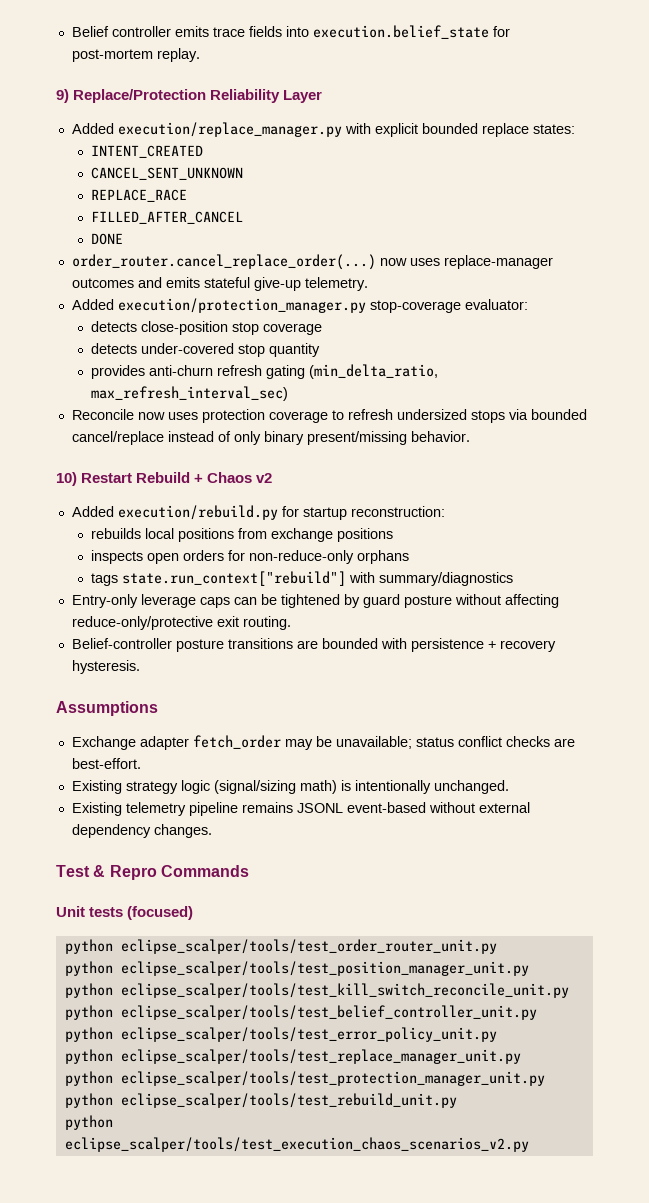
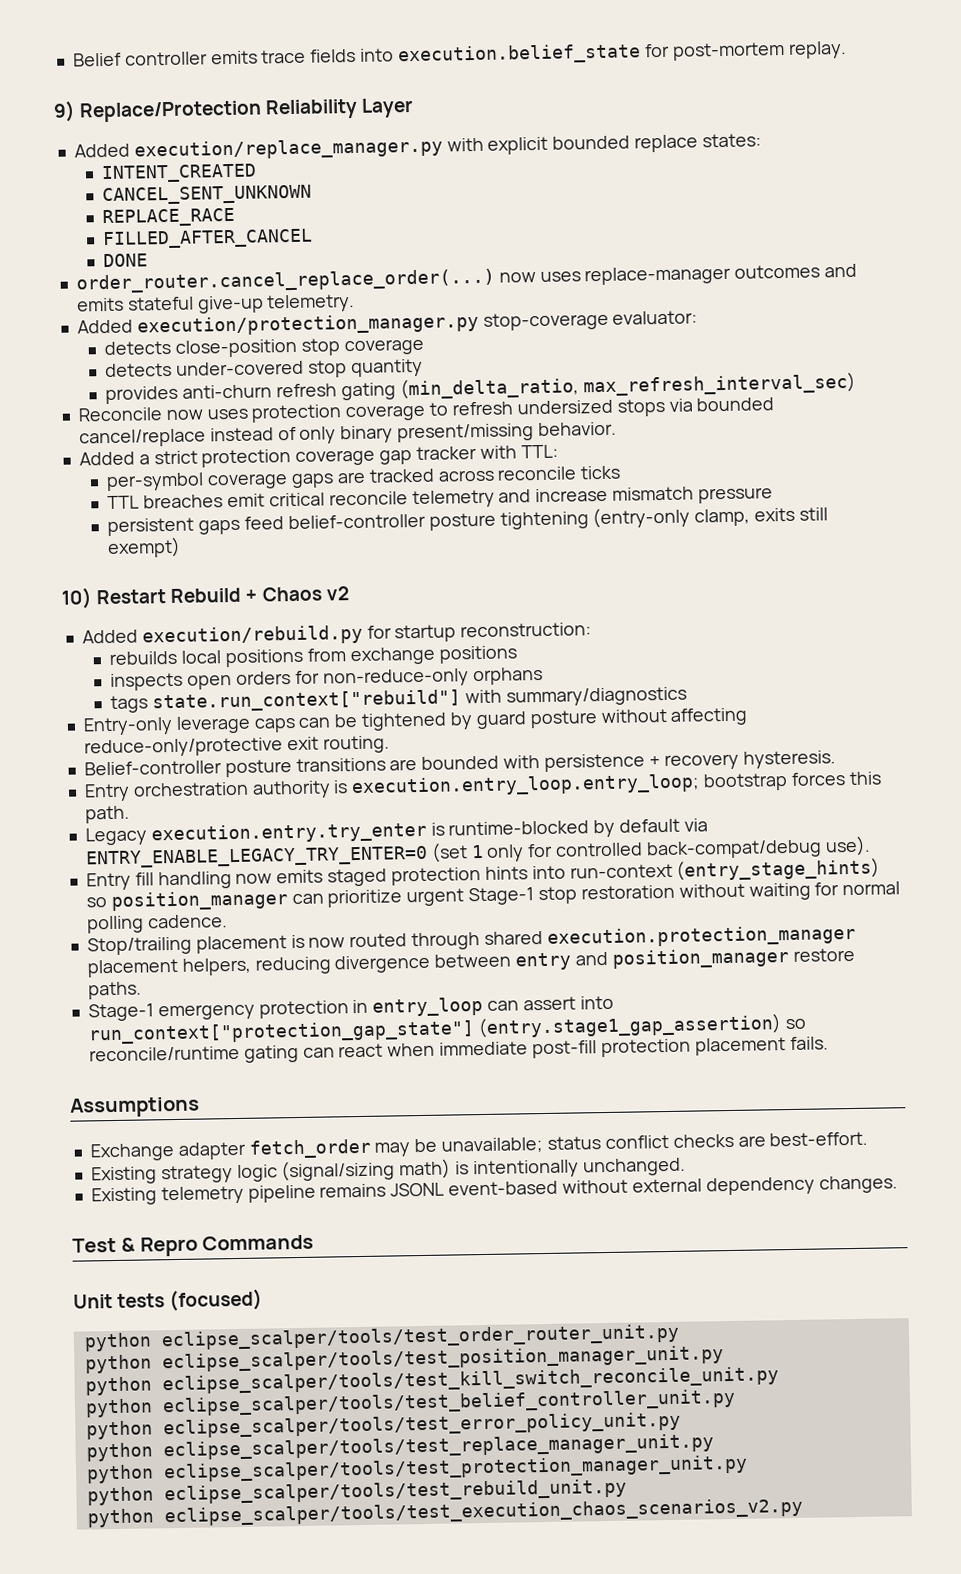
+ Added a strict protection coverage gap tracker with TTL:
+ per-symbol coverage gaps are tracked across reconcile ticks
+ TTL breaches emit critical reconcile telemetry and increase mismatch pressure
+ persistent gaps feed belief-controller posture tightening (entry-only clamp, exits still exempt)
+ Entry orchestration authority is execution.entry_loop.entry_loop; bootstrap forces this path.
+ Legacy execution.entry.try_enter is runtime-blocked by default via ENTRY_ENABLE_LEGACY_TRY_ENTER=0 (set 1 only for controlled back-compat/debug use).
+ Entry fill handling now emits staged protection hints into run-context (entry_stage_hints) so position_manager can prioritize urgent Stage-1 stop restoration without waiting for normal polling cadence.
+ Stop/trailing placement is now routed through shared execution.protection_manager placement helpers, reducing divergence between entry and position_manager restore paths.
+ Stage-1 emergency protection in entry_loop can assert into run_context["protection_gap_state"] (entry.stage1_gap_assertion) so reconcile/runtime gating can react when immediate post-fill protection placement fails.

